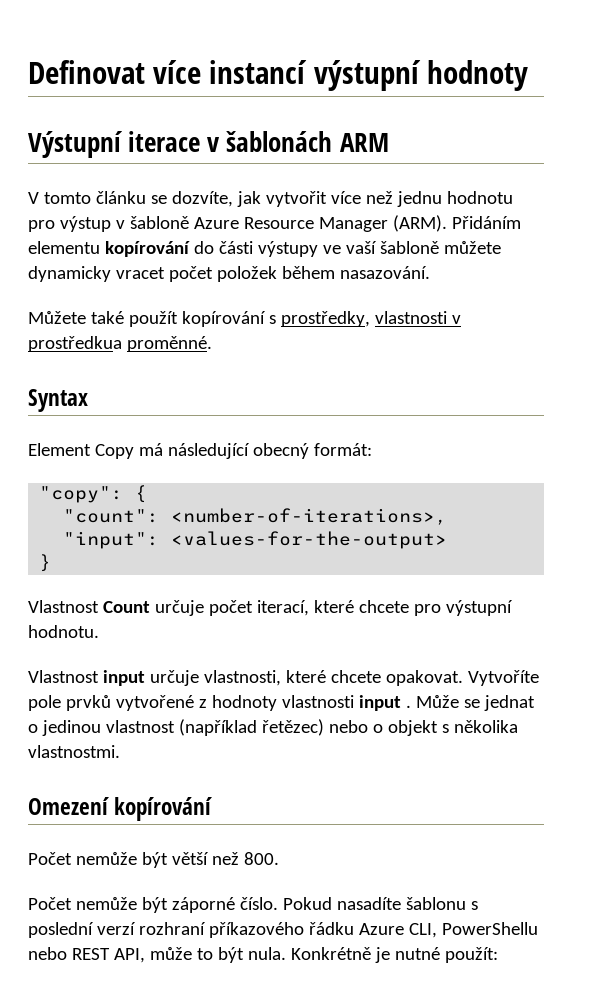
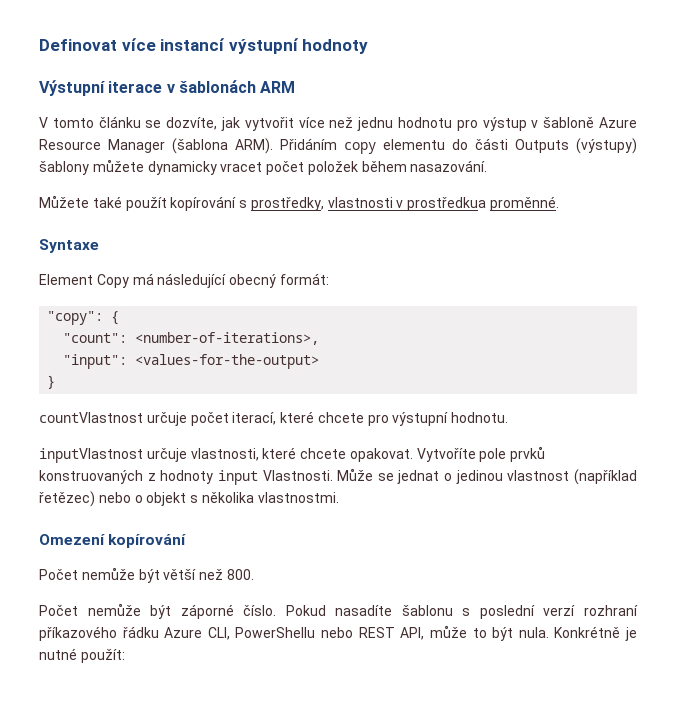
- V tomto článku se dozvíte, jak vytvořit více než jednu hodnotu pro výstup v šabloně Azure Resource Manager (ARM). Přidáním elementu kopírování do části výstupy ve vaší šabloně můžete dynamicky vracet počet položek během nasazování.
+ V tomto článku se dozvíte, jak vytvořit více než jednu hodnotu pro výstup v šabloně Azure Resource Manager (šablona ARM). Přidáním copy elementu do části Outputs (výstupy) šablony můžete dynamicky vracet počet položek během nasazování.
- Syntax
+ Syntaxe
- Vlastnost Count určuje počet iterací, které chcete pro výstupní hodnotu.
+ countVlastnost určuje počet iterací, které chcete pro výstupní hodnotu.
- Vlastnost input určuje vlastnosti, které chcete opakovat.
+ inputVlastnost určuje vlastnosti, které chcete opakovat.
- Vytvoříte pole prvků vytvořené z hodnoty vlastnosti input .
+ Vytvoříte pole prvků konstruovaných z hodnoty input Vlastnosti.

